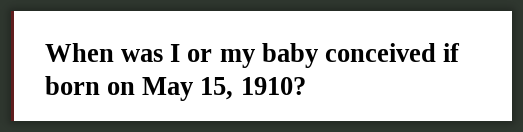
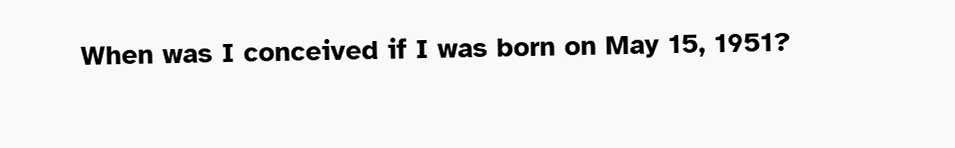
- When was I or my baby conceived if born on May 15, 1910?
+ When was I conceived if I was born on May 15, 1951?

